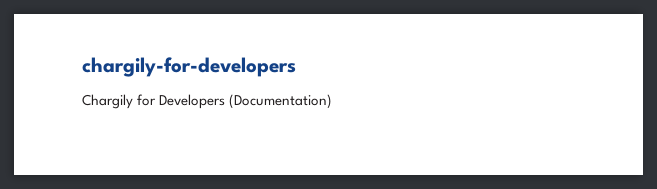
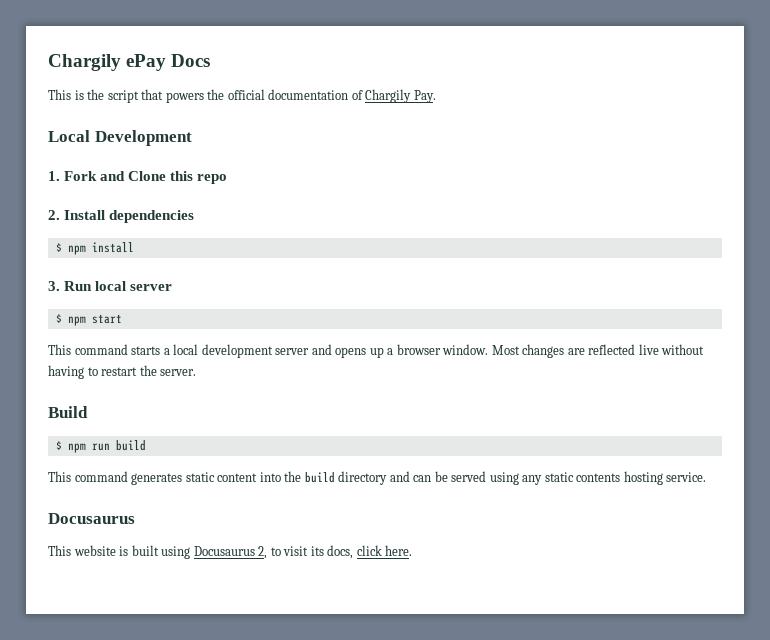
- chargily-for-developers
- Chargily for Developers (Documentation)
+ Chargily ePay Docs
+ This is the script that powers the official documentation of Chargily Pay.
+ Local Development
+ 1. Fork and Clone this repo
+ 2. Install dependencies
+ $ npm install
+ 3. Run local server
+ $ npm start
+ This command starts a local development server and opens up a browser window. Most changes are reflected live without having to restart the server.
+ Build
+ $ npm run build
+ This command generates static content into the build directory and can be served using any static contents hosting service.
+ Docusaurus
+ This website is built using Docusaurus 2, to visit its docs, click here.

